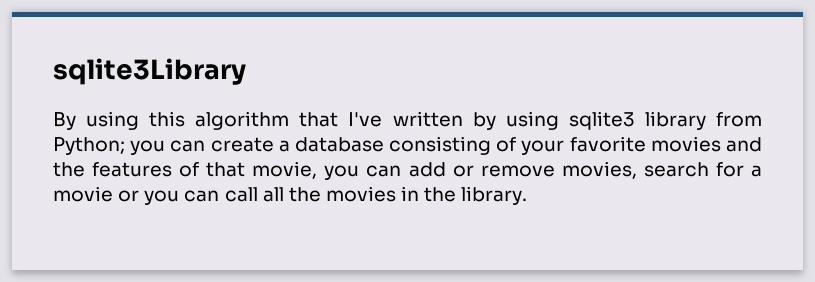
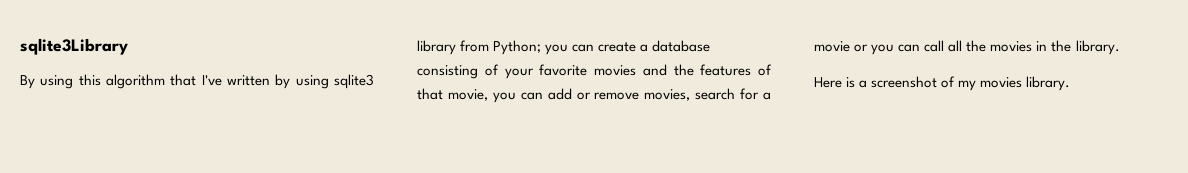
+ Here is a screenshot of my movies library.

